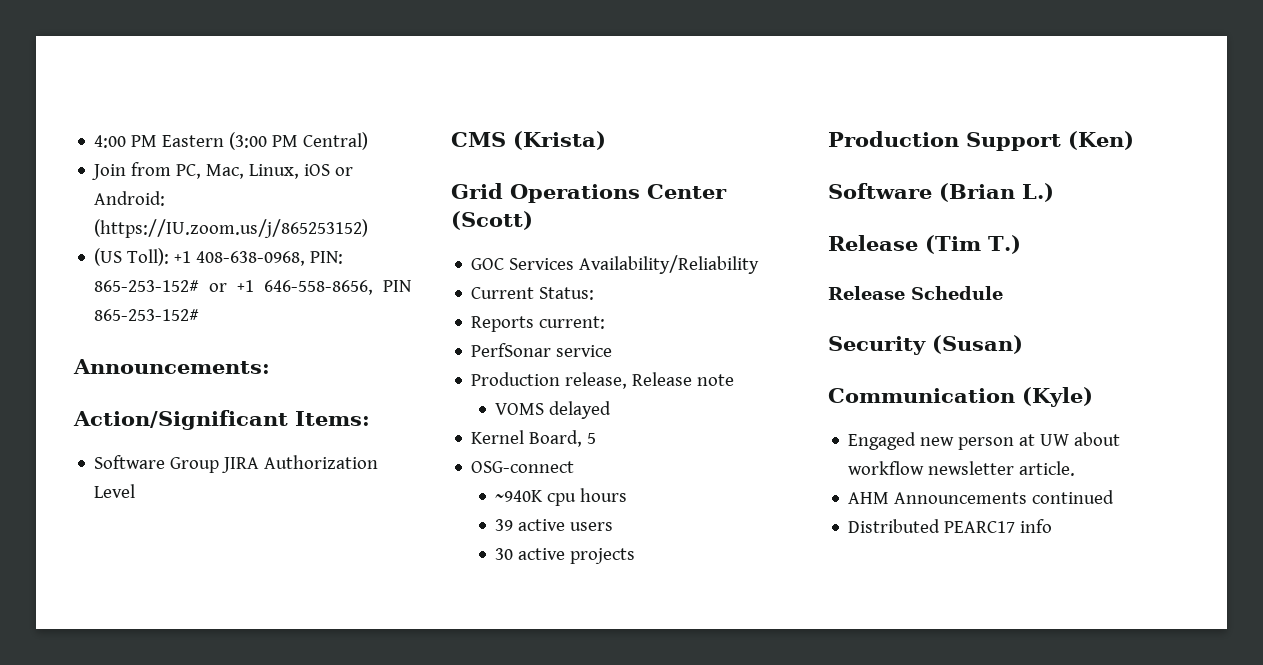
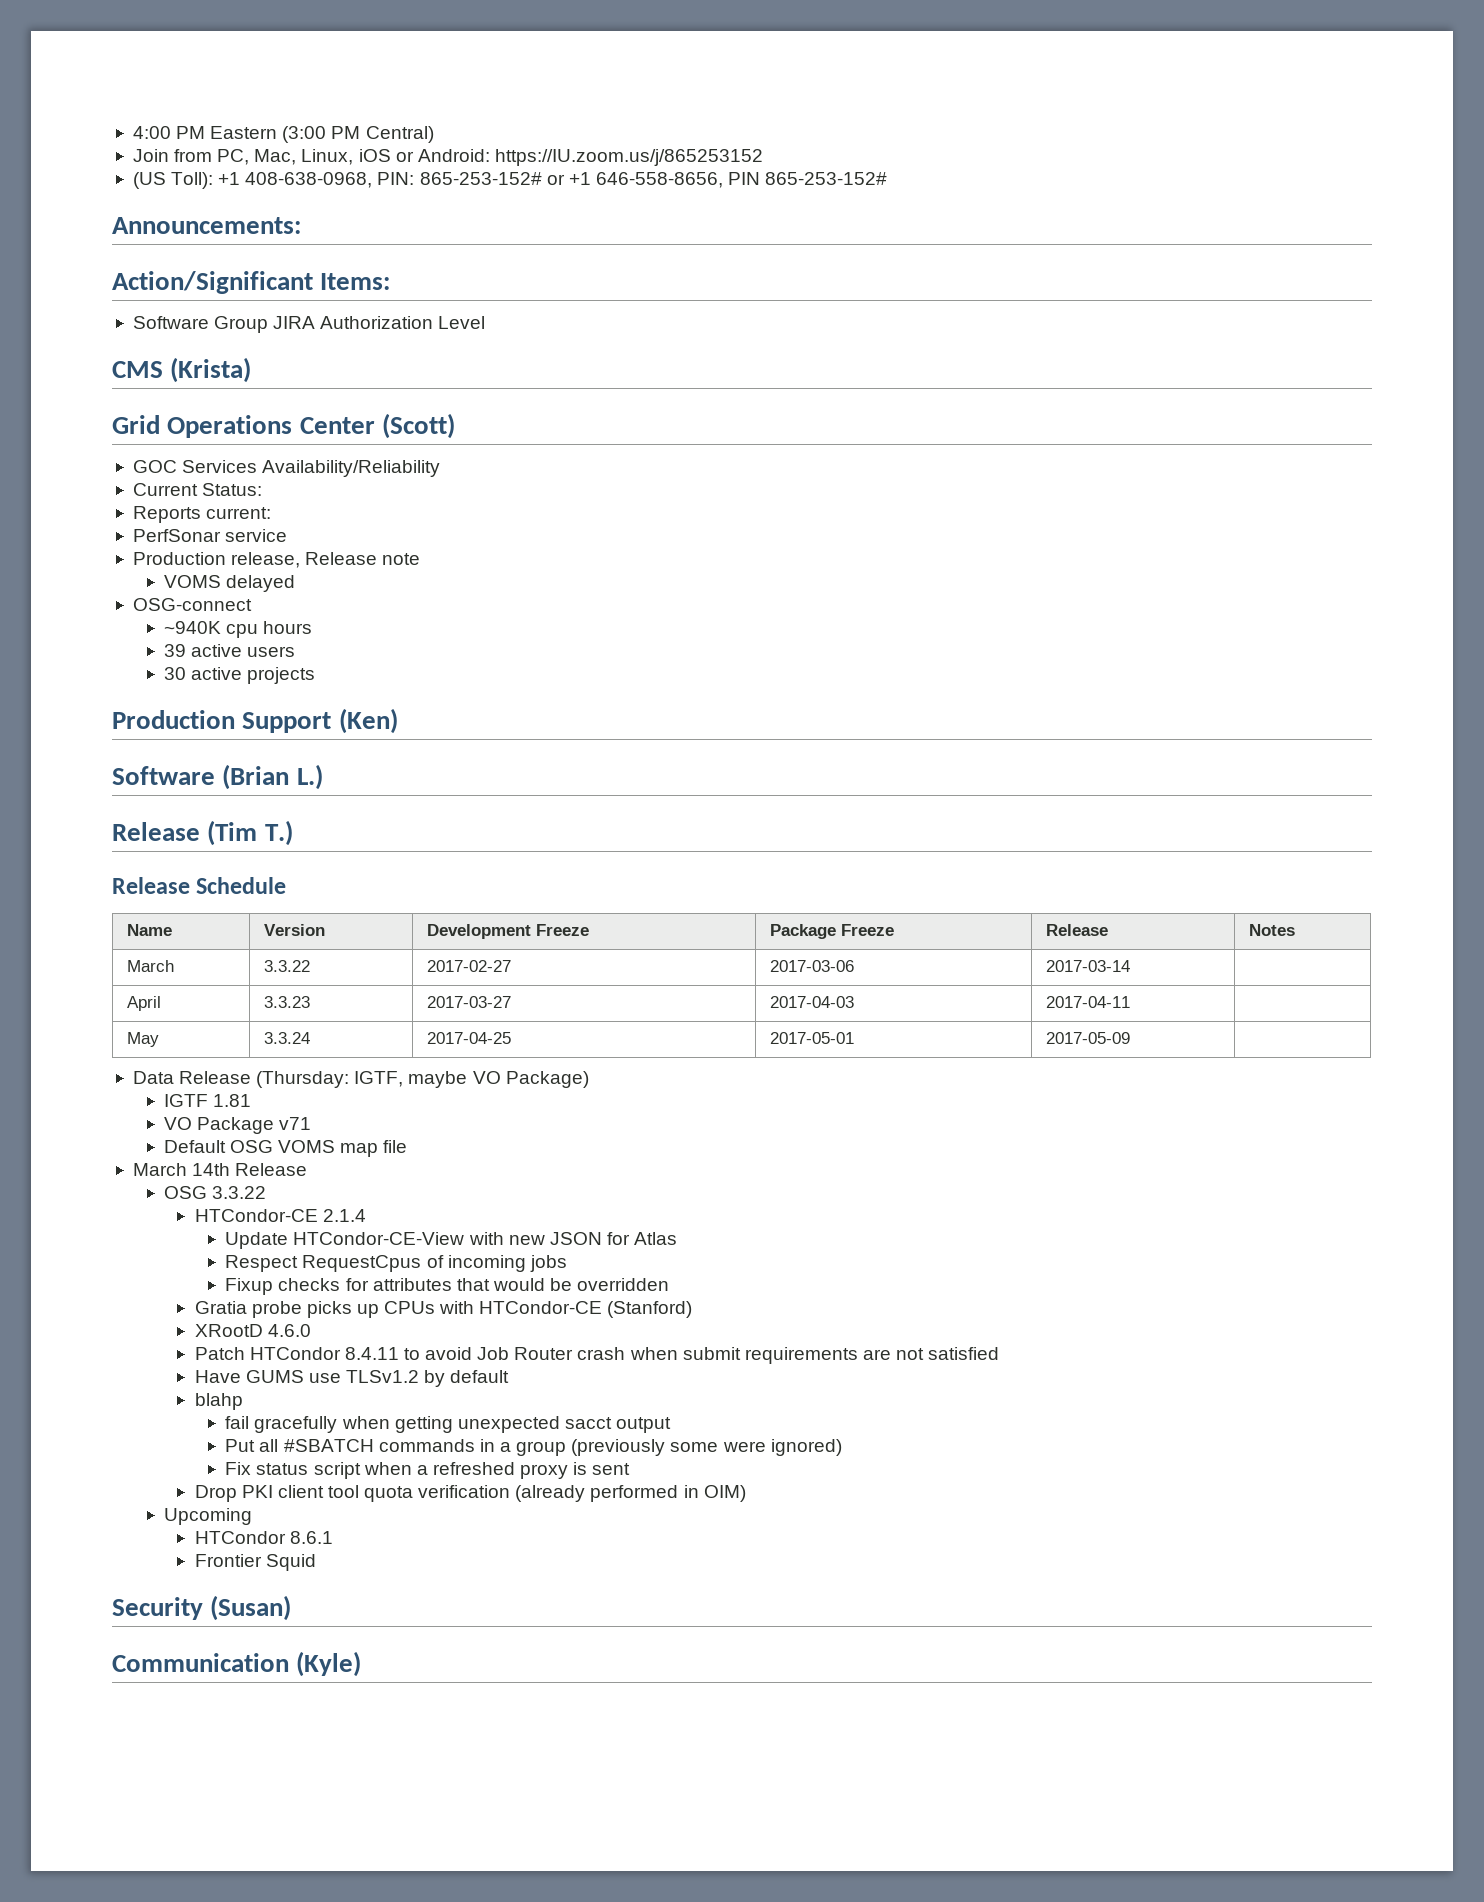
- Join from PC, Mac, Linux, iOS or Android: (https://IU.zoom.us/j/865253152)
+ Join from PC, Mac, Linux, iOS or Android: https://IU.zoom.us/j/865253152
- Kernel Board, 5
+ Name | Version | Development Freeze | Package Freeze | Release | Notes
+ March | 3.3.22 | 2017-02-27 | 2017-03-06 | 2017-03-14 |
+ April | 3.3.23 | 2017-03-27 | 2017-04-03 | 2017-04-11 |
+ May | 3.3.24 | 2017-04-25 | 2017-05-01 | 2017-05-09 |
+ Data Release (Thursday: IGTF, maybe VO Package)
+ IGTF 1.81
+ VO Package v71
+ Default OSG VOMS map file
+ March 14th Release
+ OSG 3.3.22
+ HTCondor-CE 2.1.4
+ Update HTCondor-CE-View with new JSON for Atlas
+ Respect RequestCpus of incoming jobs
+ Fixup checks for attributes that would be overridden
+ Gratia probe picks up CPUs with HTCondor-CE (Stanford)
+ XRootD 4.6.0
+ Patch HTCondor 8.4.11 to avoid Job Router crash when submit requirements are not satisfied
+ Have GUMS use TLSv1.2 by default
+ blahp
+ fail gracefully when getting unexpected sacct output
+ Put all #SBATCH commands in a group (previously some were ignored)
+ Fix status script when a refreshed proxy is sent
+ Drop PKI client tool quota verification (already performed in OIM)
+ Upcoming
+ HTCondor 8.6.1
+ Frontier Squid
  Security (Susan)
  Communication (Kyle)
- Engaged new person at UW about workflow newsletter article.
- AHM Announcements continued
- Distributed PEARC17 info

